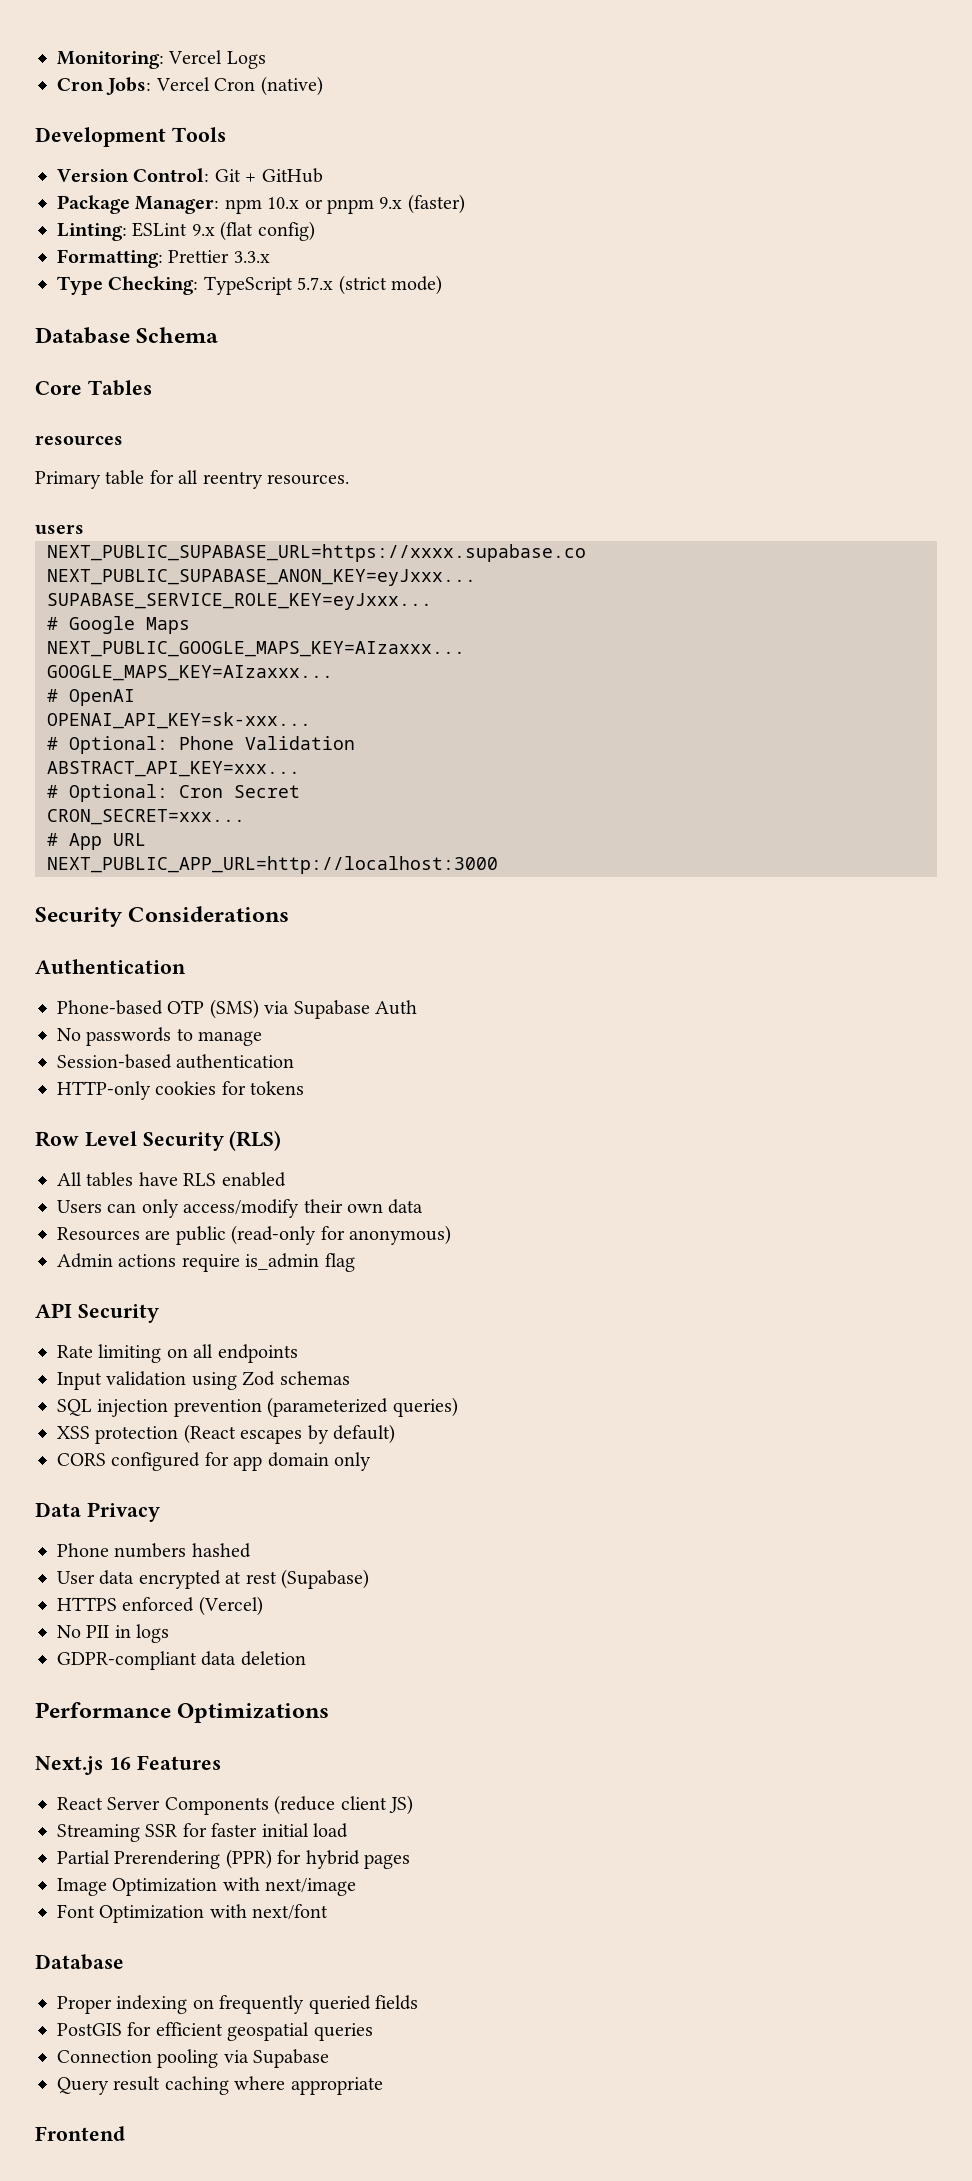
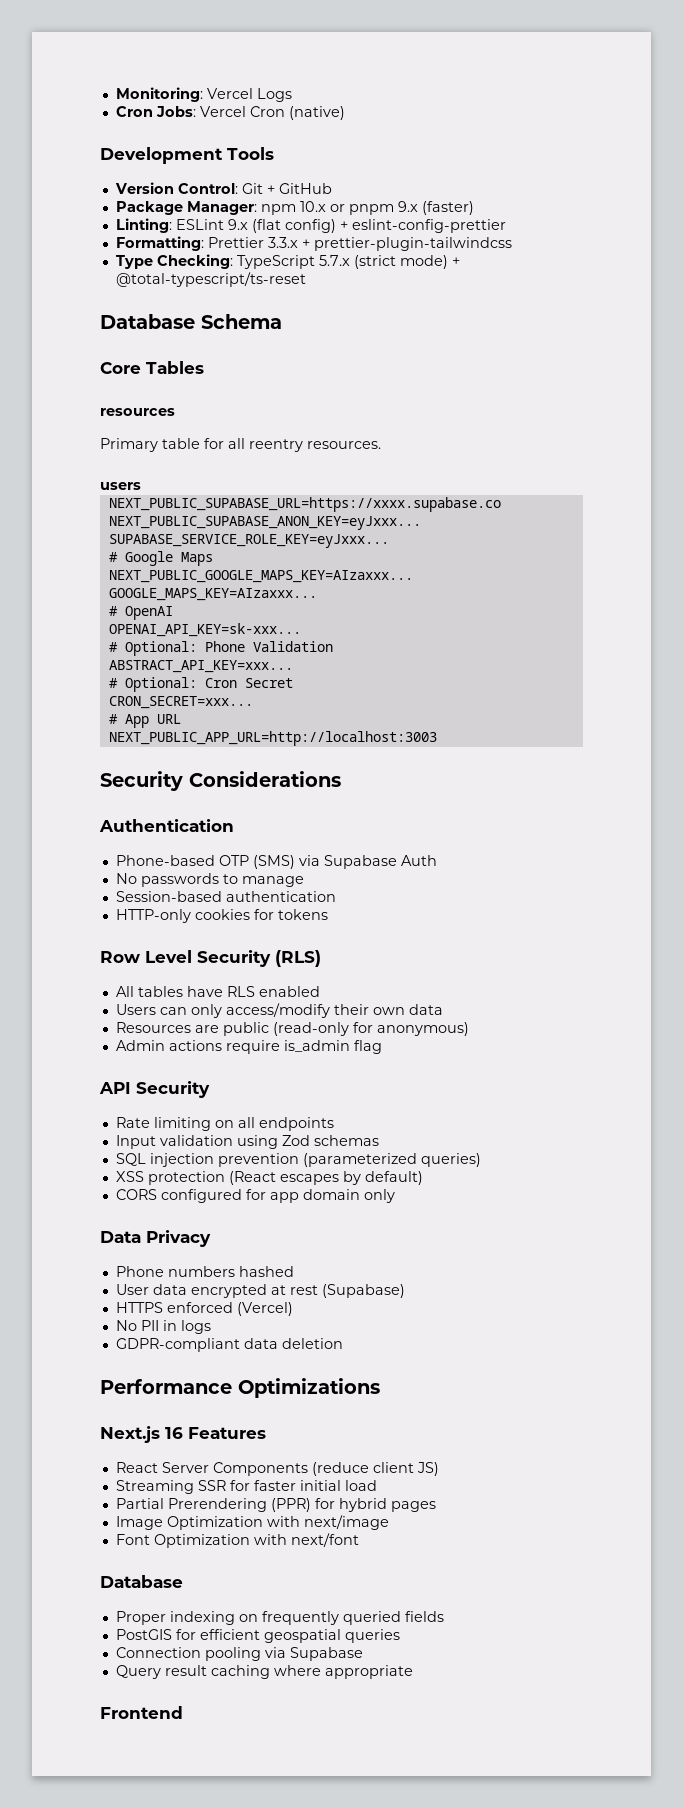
- Linting: ESLint 9.x (flat config)
+ Linting: ESLint 9.x (flat config) + eslint-config-prettier
- Formatting: Prettier 3.3.x
+ Formatting: Prettier 3.3.x + prettier-plugin-tailwindcss
- Type Checking: TypeScript 5.7.x (strict mode)
+ Type Checking: TypeScript 5.7.x (strict mode) + @total-typescript/ts-reset
- NEXT_PUBLIC_APP_URL=http://localhost:3000
+ NEXT_PUBLIC_APP_URL=http://localhost:3003

